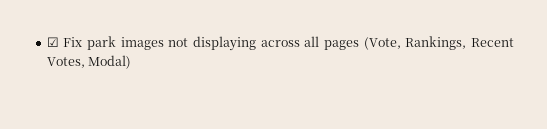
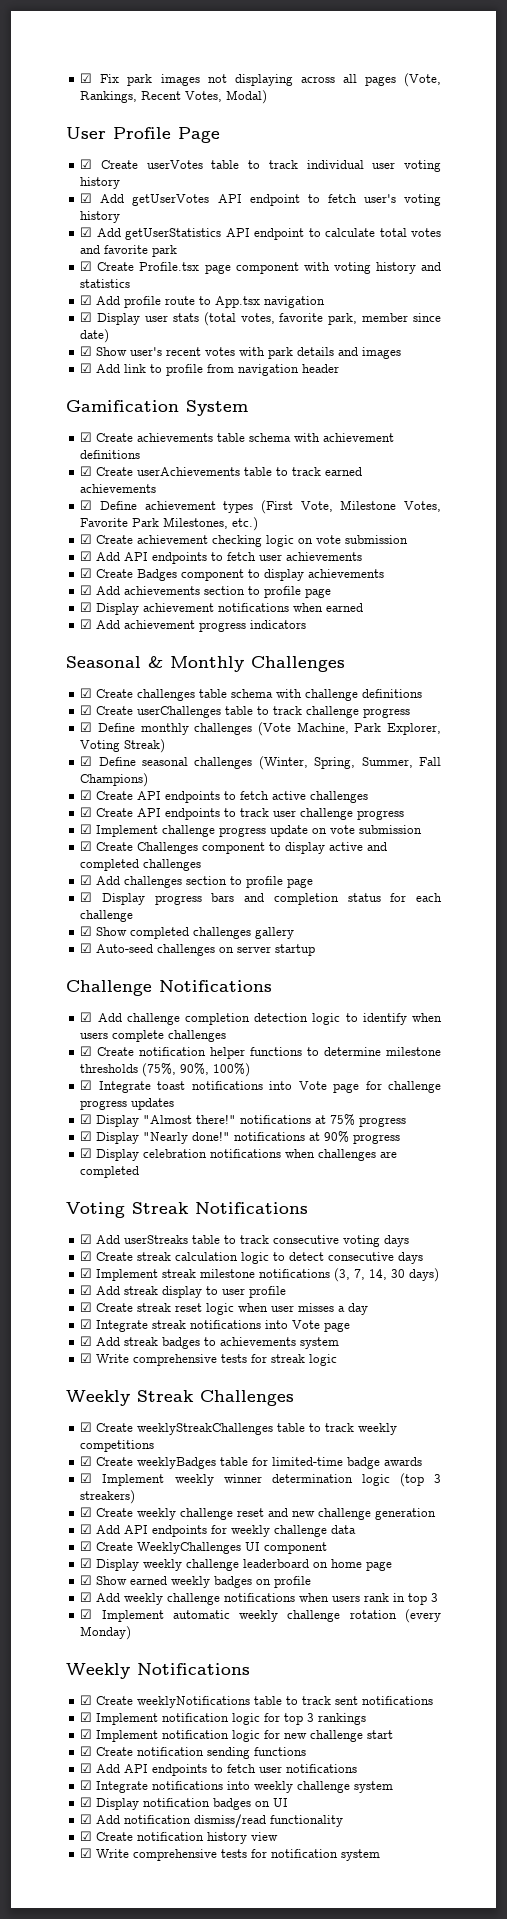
+ User Profile Page
+ ☑ Create userVotes table to track individual user voting history
+ ☑ Add getUserVotes API endpoint to fetch user's voting history
+ ☑ Add getUserStatistics API endpoint to calculate total votes and favorite park
+ ☑ Create Profile.tsx page component with voting history and statistics
+ ☑ Add profile route to App.tsx navigation
+ ☑ Display user stats (total votes, favorite park, member since date)
+ ☑ Show user's recent votes with park details and images
+ ☑ Add link to profile from navigation header
+ Gamification System
+ ☑ Create achievements table schema with achievement definitions
+ ☑ Create userAchievements table to track earned achievements
+ ☑ Define achievement types (First Vote, Milestone Votes, Favorite Park Milestones, etc.)
+ ☑ Create achievement checking logic on vote submission
+ ☑ Add API endpoints to fetch user achievements
+ ☑ Create Badges component to display achievements
+ ☑ Add achievements section to profile page
+ ☑ Display achievement notifications when earned
+ ☑ Add achievement progress indicators
+ Seasonal & Monthly Challenges
+ ☑ Create challenges table schema with challenge definitions
+ ☑ Create userChallenges table to track challenge progress
+ ☑ Define monthly challenges (Vote Machine, Park Explorer, Voting Streak)
+ ☑ Define seasonal challenges (Winter, Spring, Summer, Fall Champions)
+ ☑ Create API endpoints to fetch active challenges
+ ☑ Create API endpoints to track user challenge progress
+ ☑ Implement challenge progress update on vote submission
+ ☑ Create Challenges component to display active and completed challenges
+ ☑ Add challenges section to profile page
+ ☑ Display progress bars and completion status for each challenge
+ ☑ Show completed challenges gallery
+ ☑ Auto-seed challenges on server startup
+ Challenge Notifications
+ ☑ Add challenge completion detection logic to identify when users complete challenges
+ ☑ Create notification helper functions to determine milestone thresholds (75%, 90%, 100%)
+ ☑ Integrate toast notifications into Vote page for challenge progress updates
+ ☑ Display "Almost there!" notifications at 75% progress
+ ☑ Display "Nearly done!" notifications at 90% progress
+ ☑ Display celebration notifications when challenges are completed
+ Voting Streak Notifications
+ ☑ Add userStreaks table to track consecutive voting days
+ ☑ Create streak calculation logic to detect consecutive days
+ ☑ Implement streak milestone notifications (3, 7, 14, 30 days)
+ ☑ Add streak display to user profile
+ ☑ Create streak reset logic when user misses a day
+ ☑ Integrate streak notifications into Vote page
+ ☑ Add streak badges to achievements system
+ ☑ Write comprehensive tests for streak logic
+ Weekly Streak Challenges
+ ☑ Create weeklyStreakChallenges table to track weekly competitions
+ ☑ Create weeklyBadges table for limited-time badge awards
+ ☑ Implement weekly winner determination logic (top 3 streakers)
+ ☑ Create weekly challenge reset and new challenge generation
+ ☑ Add API endpoints for weekly challenge data
+ ☑ Create WeeklyChallenges UI component
+ ☑ Display weekly challenge leaderboard on home page
+ ☑ Show earned weekly badges on profile
+ ☑ Add weekly challenge notifications when users rank in top 3
+ ☑ Implement automatic weekly challenge rotation (every Monday)
+ Weekly Notifications
+ ☑ Create weeklyNotifications table to track sent notifications
+ ☑ Implement notification logic for top 3 rankings
+ ☑ Implement notification logic for new challenge start
+ ☑ Create notification sending functions
+ ☑ Add API endpoints to fetch user notifications
+ ☑ Integrate notifications into weekly challenge system
+ ☑ Display notification badges on UI
+ ☑ Add notification dismiss/read functionality
+ ☑ Create notification history view
+ ☑ Write comprehensive tests for notification system

